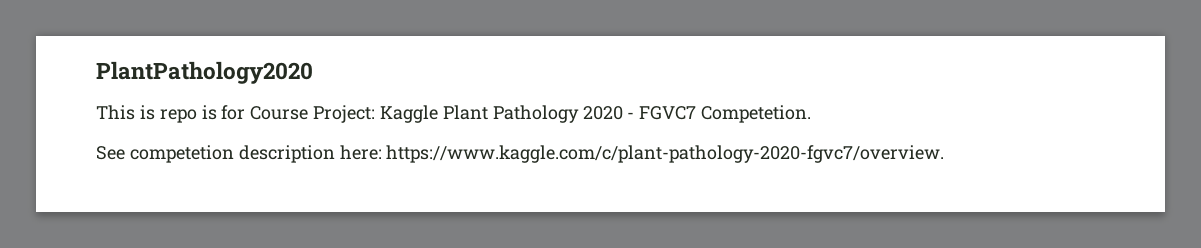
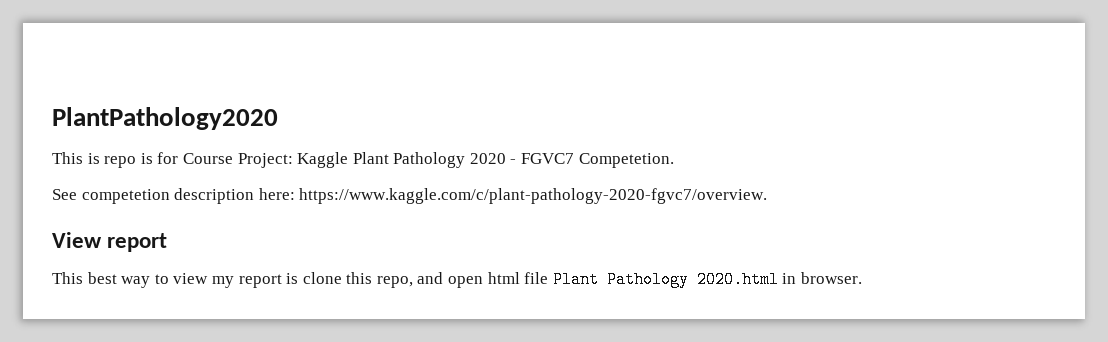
+ View report
+ This best way to view my report is clone this repo, and open html file Plant Pathology 2020.html in browser.

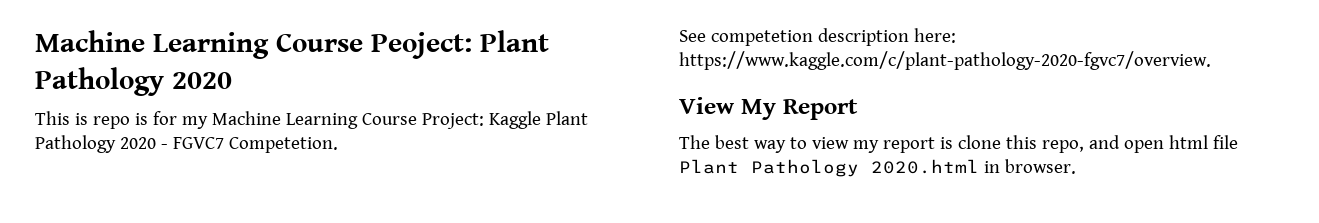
- PlantPathology2020
+ Machine Learning Course Peoject: Plant Pathology 2020
- This is repo is for Course Project: Kaggle Plant Pathology 2020 - FGVC7 Competetion.
+ This is repo is for my Machine Learning Course Project: Kaggle Plant Pathology 2020 - FGVC7 Competetion.
- View report
- This best way to view my report is clone this repo, and open html file Plant Pathology 2020.html in browser.
+ View My Report
+ The best way to view my report is clone this repo, and open html file Plant Pathology 2020.html in browser.

